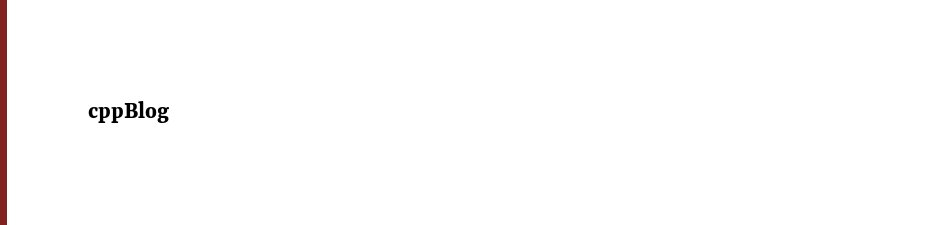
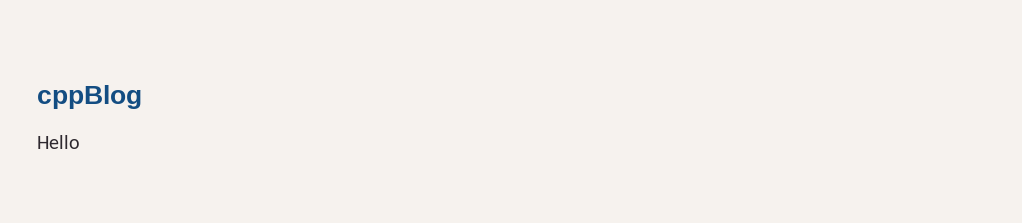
+ Hello

